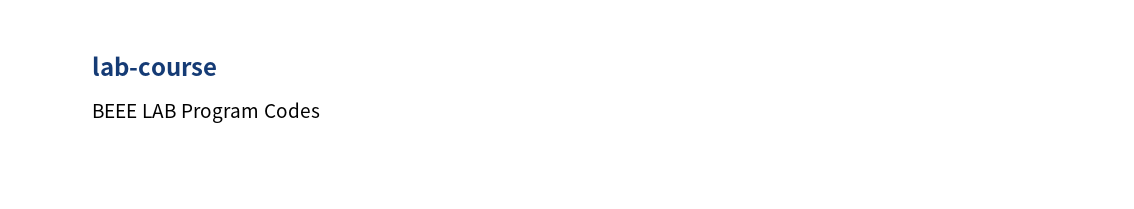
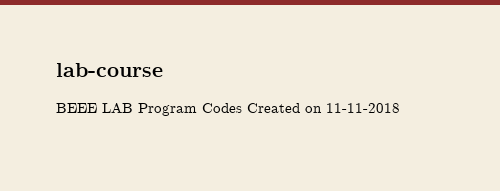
- BEEE LAB Program Codes
+ BEEE LAB Program Codes Created on 11-11-2018

